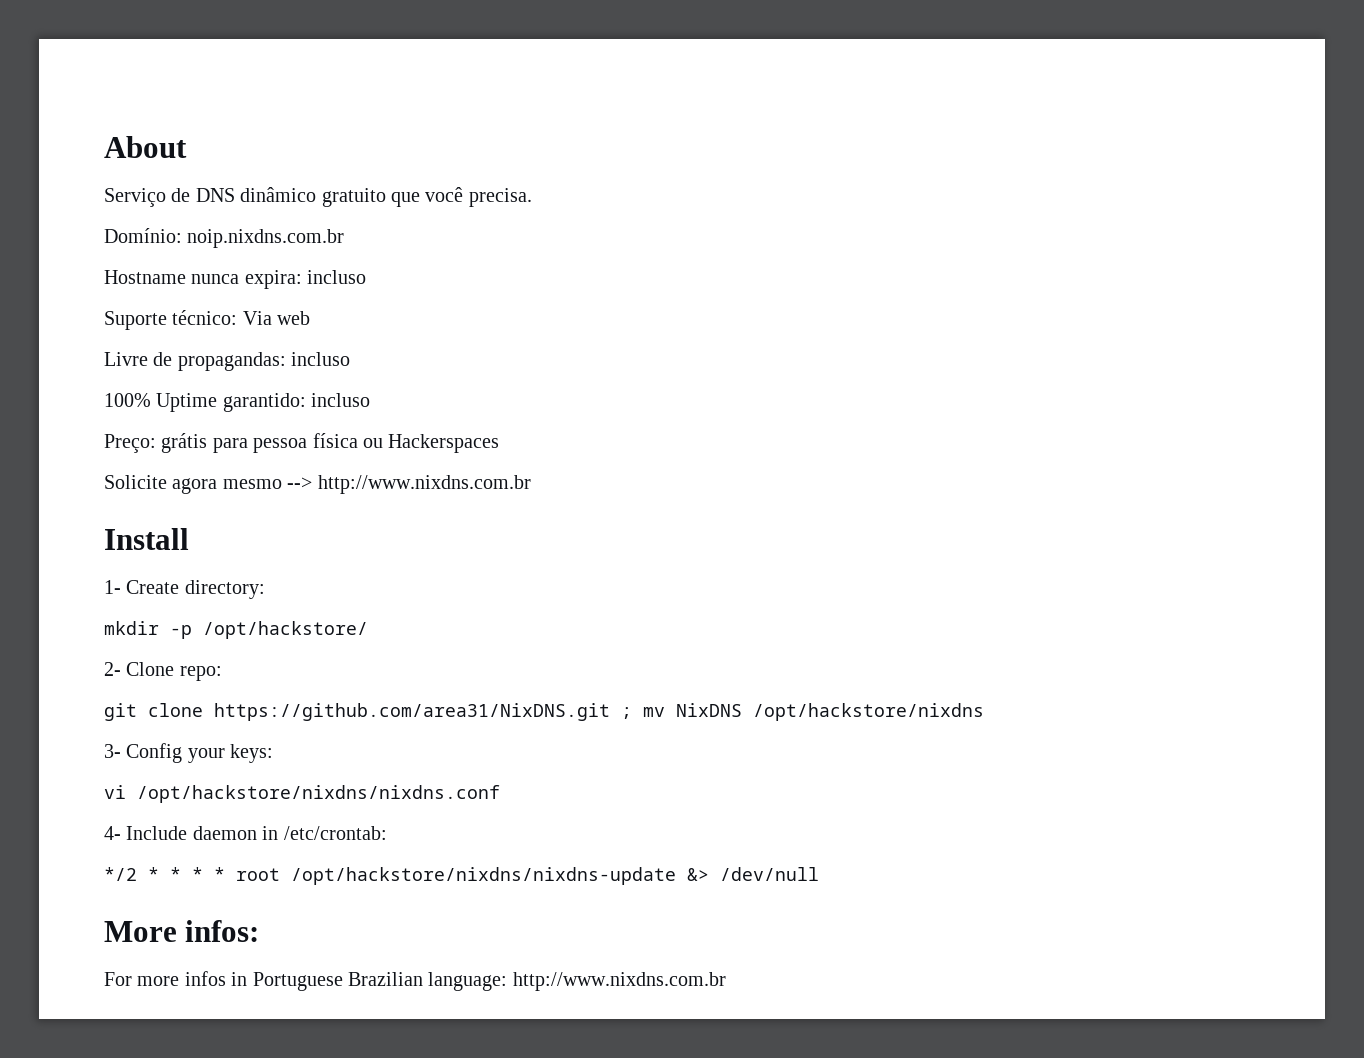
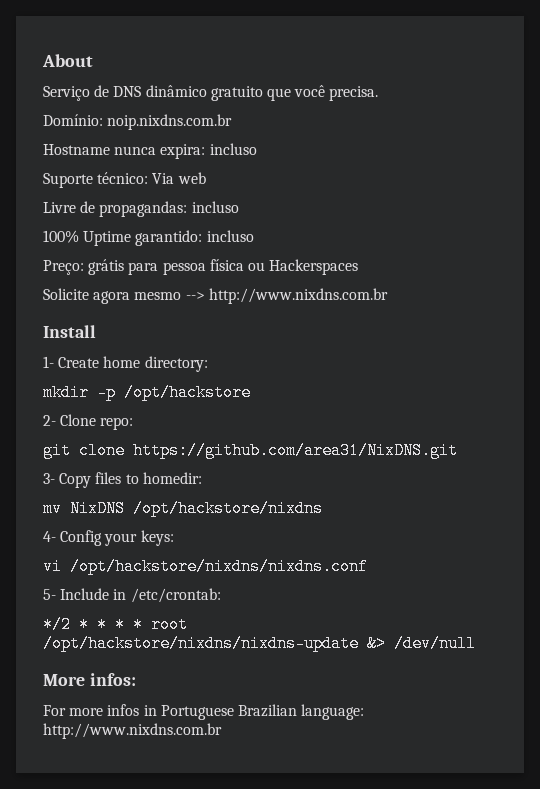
- 1- Create directory:
+ 1- Create home directory:
- mkdir -p /opt/hackstore/
+ mkdir -p /opt/hackstore
- git clone https://github.com/area31/NixDNS.git ; mv NixDNS /opt/hackstore/nixdns
+ git clone https://github.com/area31/NixDNS.git
+ 3- Copy files to homedir:
+ mv NixDNS /opt/hackstore/nixdns
- 3- Config your keys:
+ 4- Config your keys:
- 4- Include daemon in /etc/crontab:
+ 5- Include in /etc/crontab:

